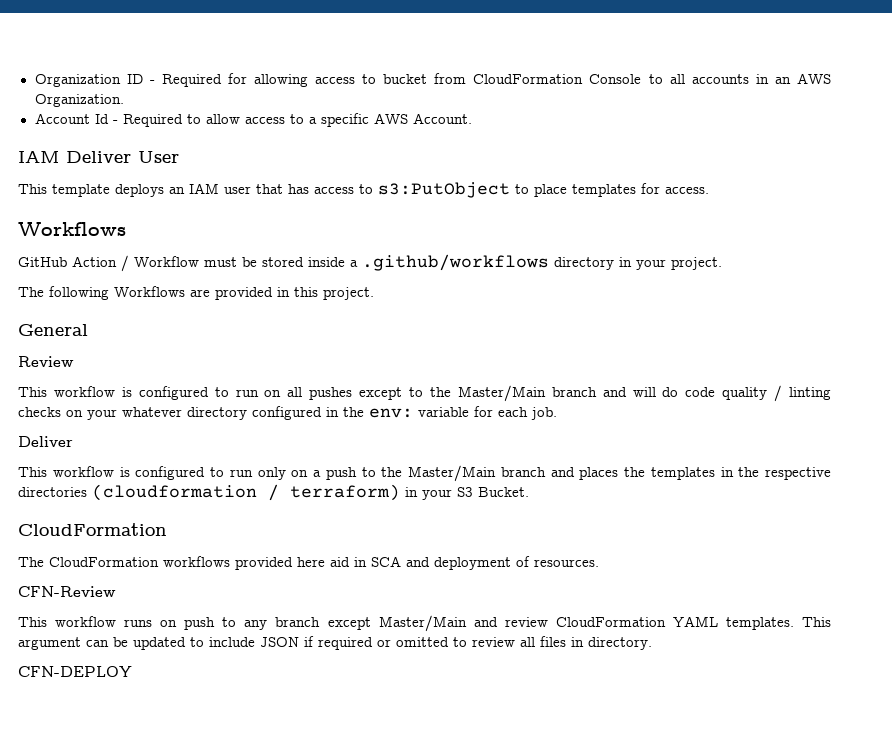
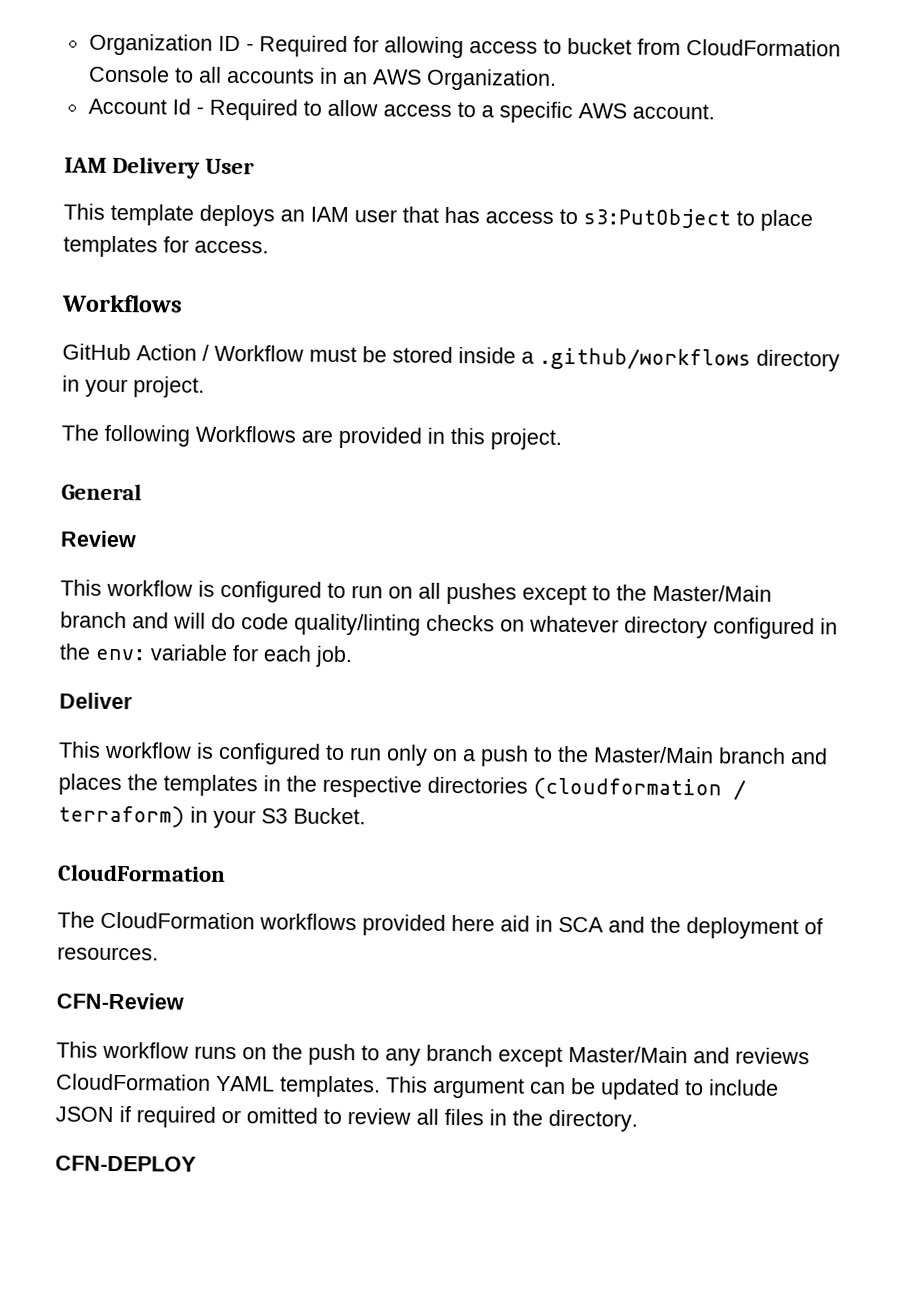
- Account Id - Required to allow access to a specific AWS Account.
- IAM Deliver User
+ Account Id - Required to allow access to a specific AWS account.
+ IAM Delivery User
- This workflow is configured to run on all pushes except to the Master/Main branch and will do code quality / linting checks on your whatever directory configured in the env: variable for each job.
+ This workflow is configured to run on all pushes except to the Master/Main branch and will do code quality/linting checks on whatever directory configured in the env: variable for each job.
- The CloudFormation workflows provided here aid in SCA and deployment of resources.
+ The CloudFormation workflows provided here aid in SCA and the deployment of resources.
- This workflow runs on push to any branch except Master/Main and review CloudFormation YAML templates.
+ This workflow runs on the push to any branch except Master/Main and reviews CloudFormation YAML templates.
- This argument can be updated to include JSON if required or omitted to review all files in directory.
+ This argument can be updated to include JSON if required or omitted to review all files in the directory.

